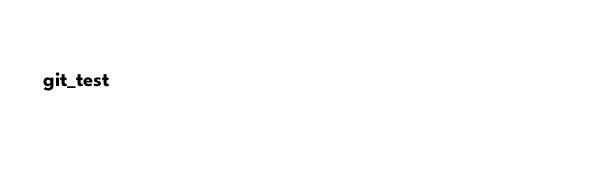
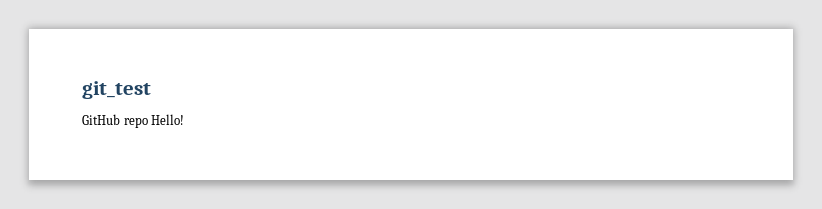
+ GitHub repo Hello!

